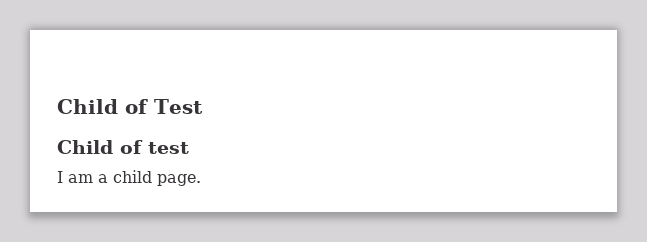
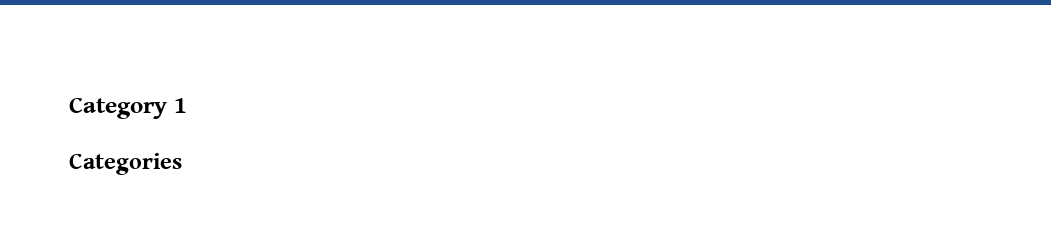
- Child of Test
- Child of test
- I am a child page.
+ Category 1
+ Categories

